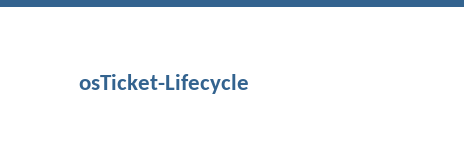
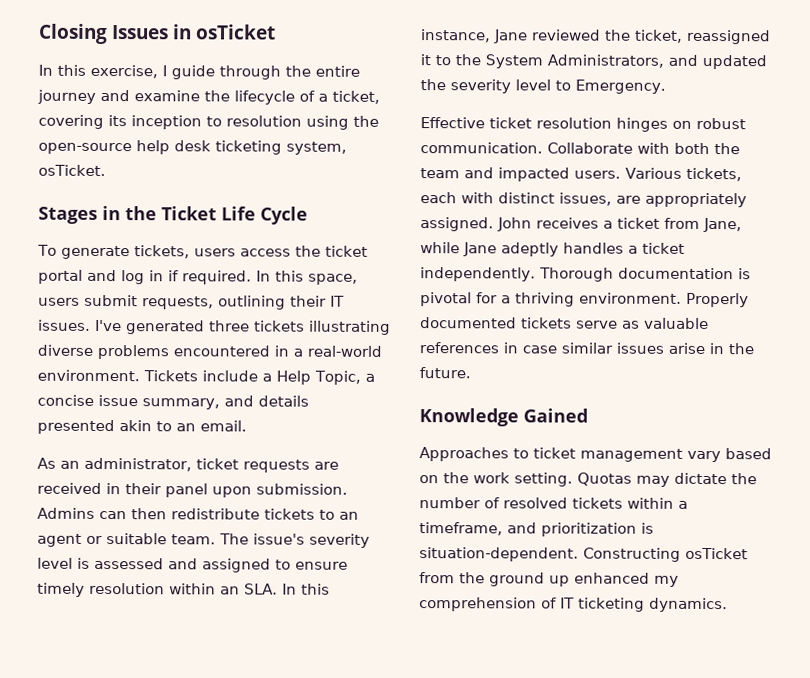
- osTicket-Lifecycle
+ Closing Issues in osTicket
+ In this exercise, I guide through the entire journey and examine the lifecycle of a ticket, covering its inception to resolution using the open-source help desk ticketing system, osTicket.
+ Stages in the Ticket Life Cycle
+ To generate tickets, users access the ticket portal and log in if required. In this space, users submit requests, outlining their IT issues. I've generated three tickets illustrating diverse problems encountered in a real-world environment. Tickets include a Help Topic, a concise issue summary, and details presented akin to an email.
+ As an administrator, ticket requests are received in their panel upon submission. Admins can then redistribute tickets to an agent or suitable team. The issue's severity level is assessed and assigned to ensure timely resolution within an SLA. In this instance, Jane reviewed the ticket, reassigned it to the System Administrators, and updated the severity level to Emergency.
+ Effective ticket resolution hinges on robust communication. Collaborate with both the team and impacted users. Various tickets, each with distinct issues, are appropriately assigned. John receives a ticket from Jane, while Jane adeptly handles a ticket independently. Thorough documentation is pivotal for a thriving environment. Properly documented tickets serve as valuable references in case similar issues arise in the future.
+ Knowledge Gained
+ Approaches to ticket management vary based on the work setting. Quotas may dictate the number of resolved tickets within a timeframe, and prioritization is situation-dependent. Constructing osTicket from the ground up enhanced my comprehension of IT ticketing dynamics.

